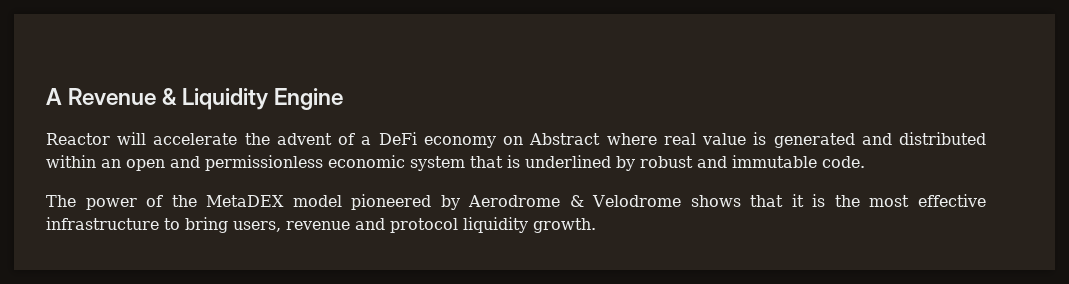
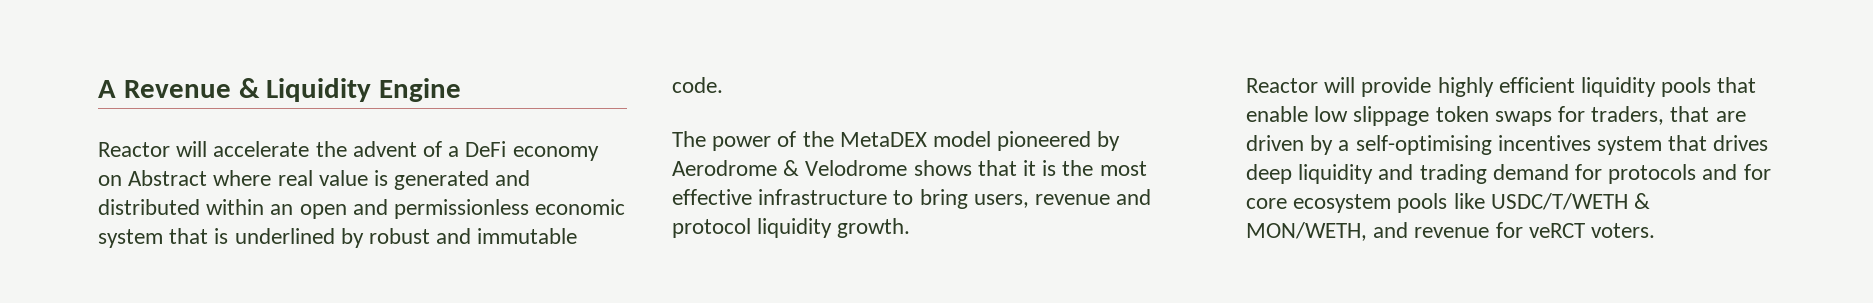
+ Reactor will provide highly efficient liquidity pools that enable low slippage token swaps for traders, that are driven by a self-optimising incentives system that drives deep liquidity and trading demand for protocols and for core ecosystem pools like USDC/T/WETH & MON/WETH, and revenue for veRCT voters.

